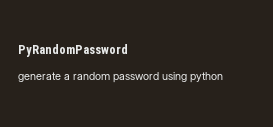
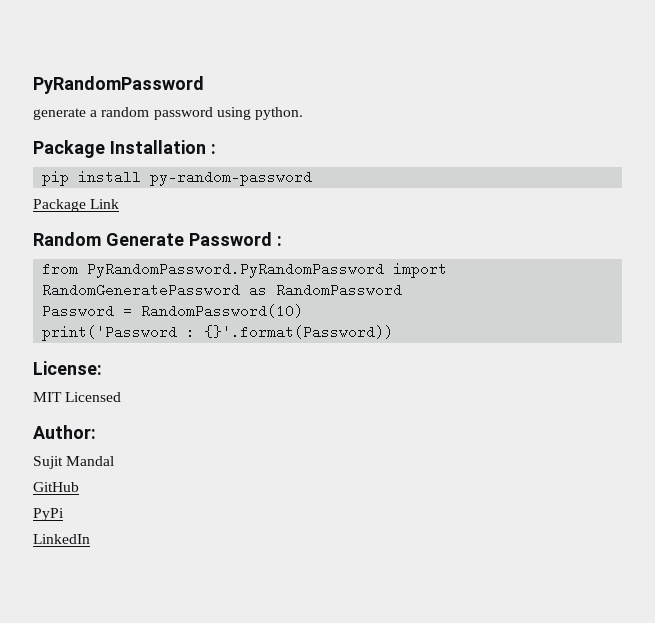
- generate a random password using python
+ generate a random password using python.
+ Package Installation :
+ pip install py-random-password
+ Package Link
+ Random Generate Password :
+ from PyRandomPassword.PyRandomPassword import RandomGeneratePassword as RandomPassword
+ Password = RandomPassword(10)
+ print('Password : {}'.format(Password))
+ License:
+ MIT Licensed
+ Author:
+ Sujit Mandal
+ GitHub
+ PyPi
+ LinkedIn

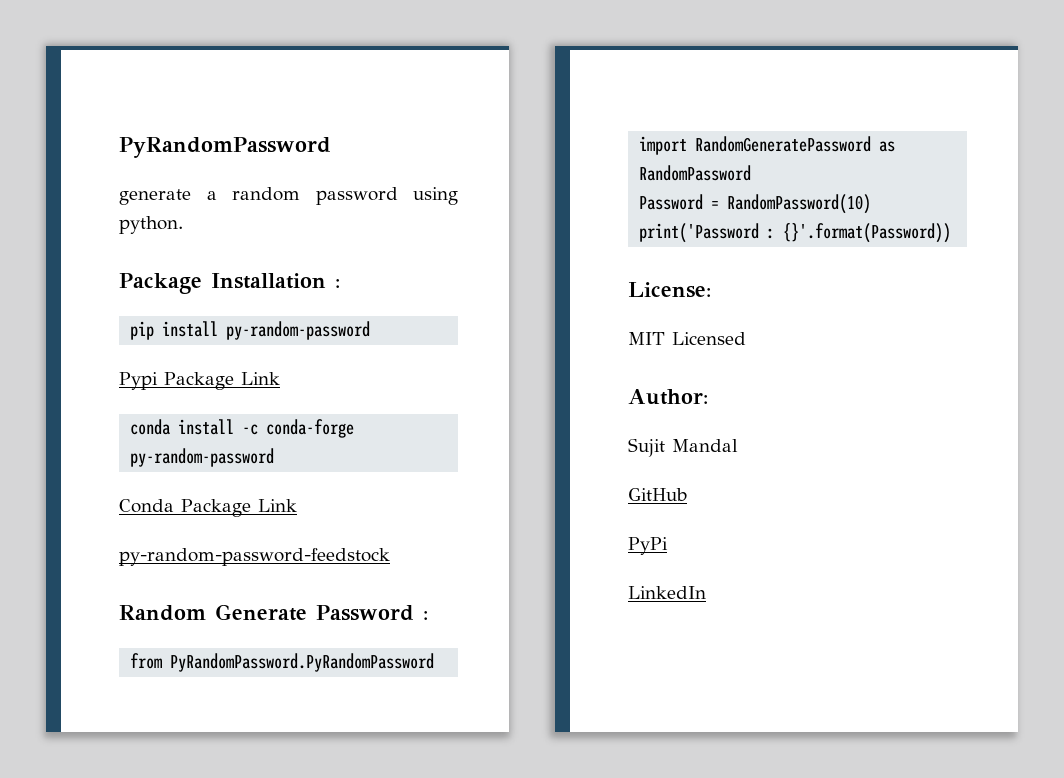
- Package Link
+ Pypi Package Link
+ conda install -c conda-forge py-random-password
+ Conda Package Link
+ py-random-password-feedstock

